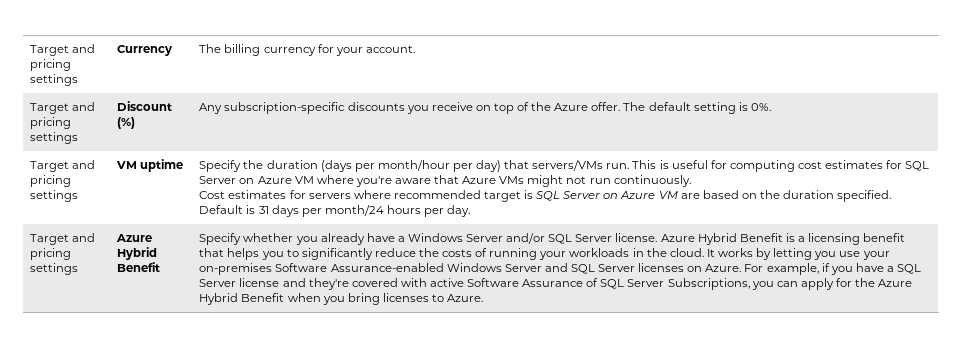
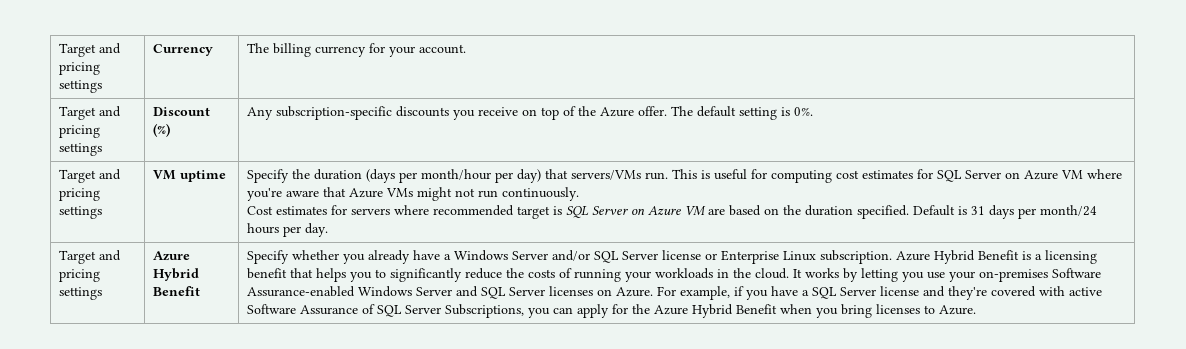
- Specify whether you already have a Windows Server and/or SQL Server license.
+ Specify whether you already have a Windows Server and/or SQL Server license or Enterprise Linux subscription.

